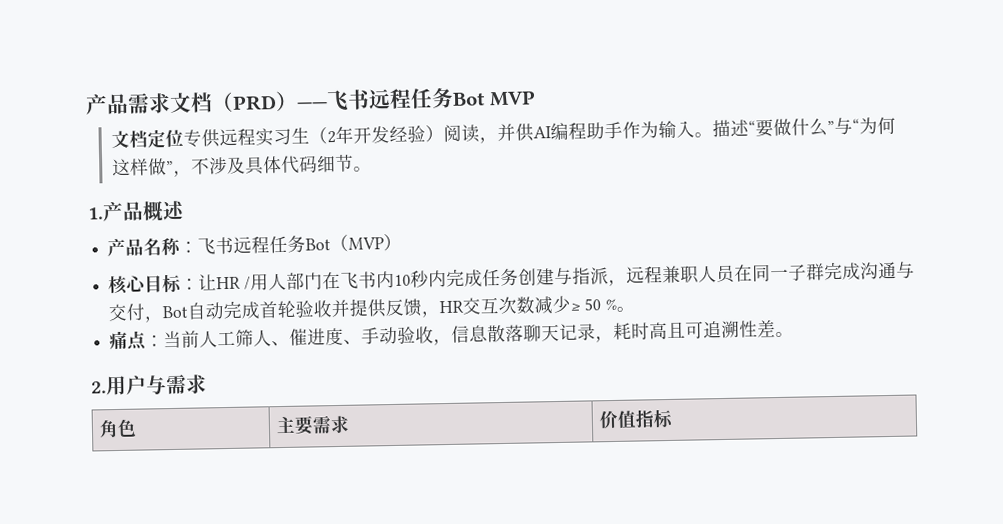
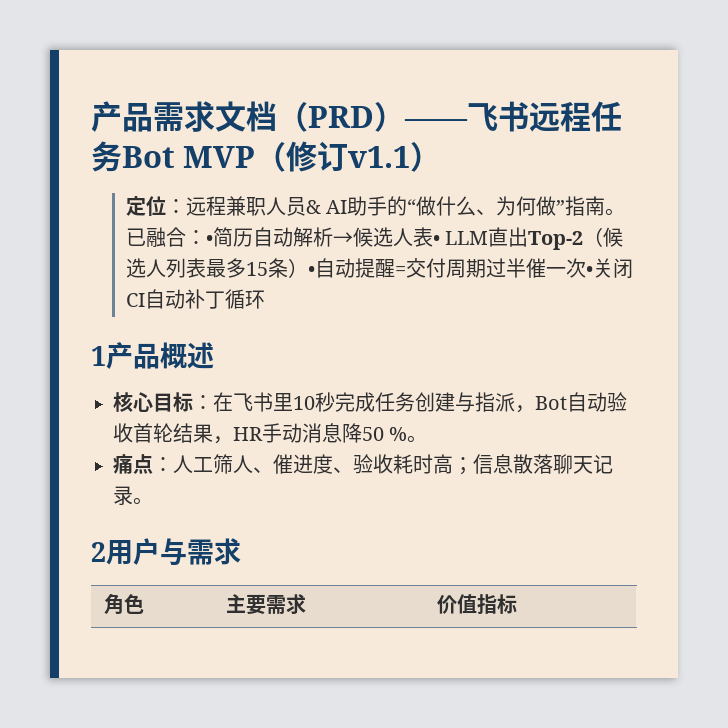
- 产品需求文档（PRD）——飞书远程任务Bot MVP
- 文档定位专供远程实习生（2年开发经验）阅读，并供AI编程助手作为输入。描述“要做什么”与“为何这样做”，不涉及具体代码细节。
- 1.产品概述
- 产品名称：飞书远程任务Bot（MVP）
- 核心目标：让HR /用人部门在飞书内10秒内完成任务创建与指派，远程兼职人员在同一子群完成沟通与交付，Bot自动完成首轮验收并提供反馈，HR交互次数减少≥ 50 %。
+ 产品需求文档（PRD）——飞书远程任务Bot MVP（修订v1.1）
+ 定位：远程兼职人员& AI助手的“做什么、为何做”指南。已融合：•简历自动解析→候选人表• LLM直出Top‑2（候选人列表最多15条）•自动提醒=交付周期过半催一次•关闭CI自动补丁循环
+ 1产品概述
+ 核心目标：在飞书里10秒完成任务创建与指派，Bot自动验收首轮结果，HR手动消息降50 %。
- 痛点：当前人工筛人、催进度、手动验收，信息散落聊天记录，耗时高且可追溯性差。
- 2.用户与需求
+ 痛点：人工筛人、催进度、验收耗时高；信息散落聊天记录。
+ 2用户与需求

